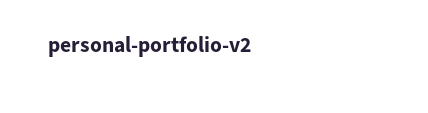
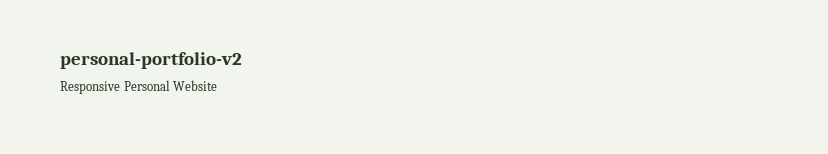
+ Responsive Personal Website

